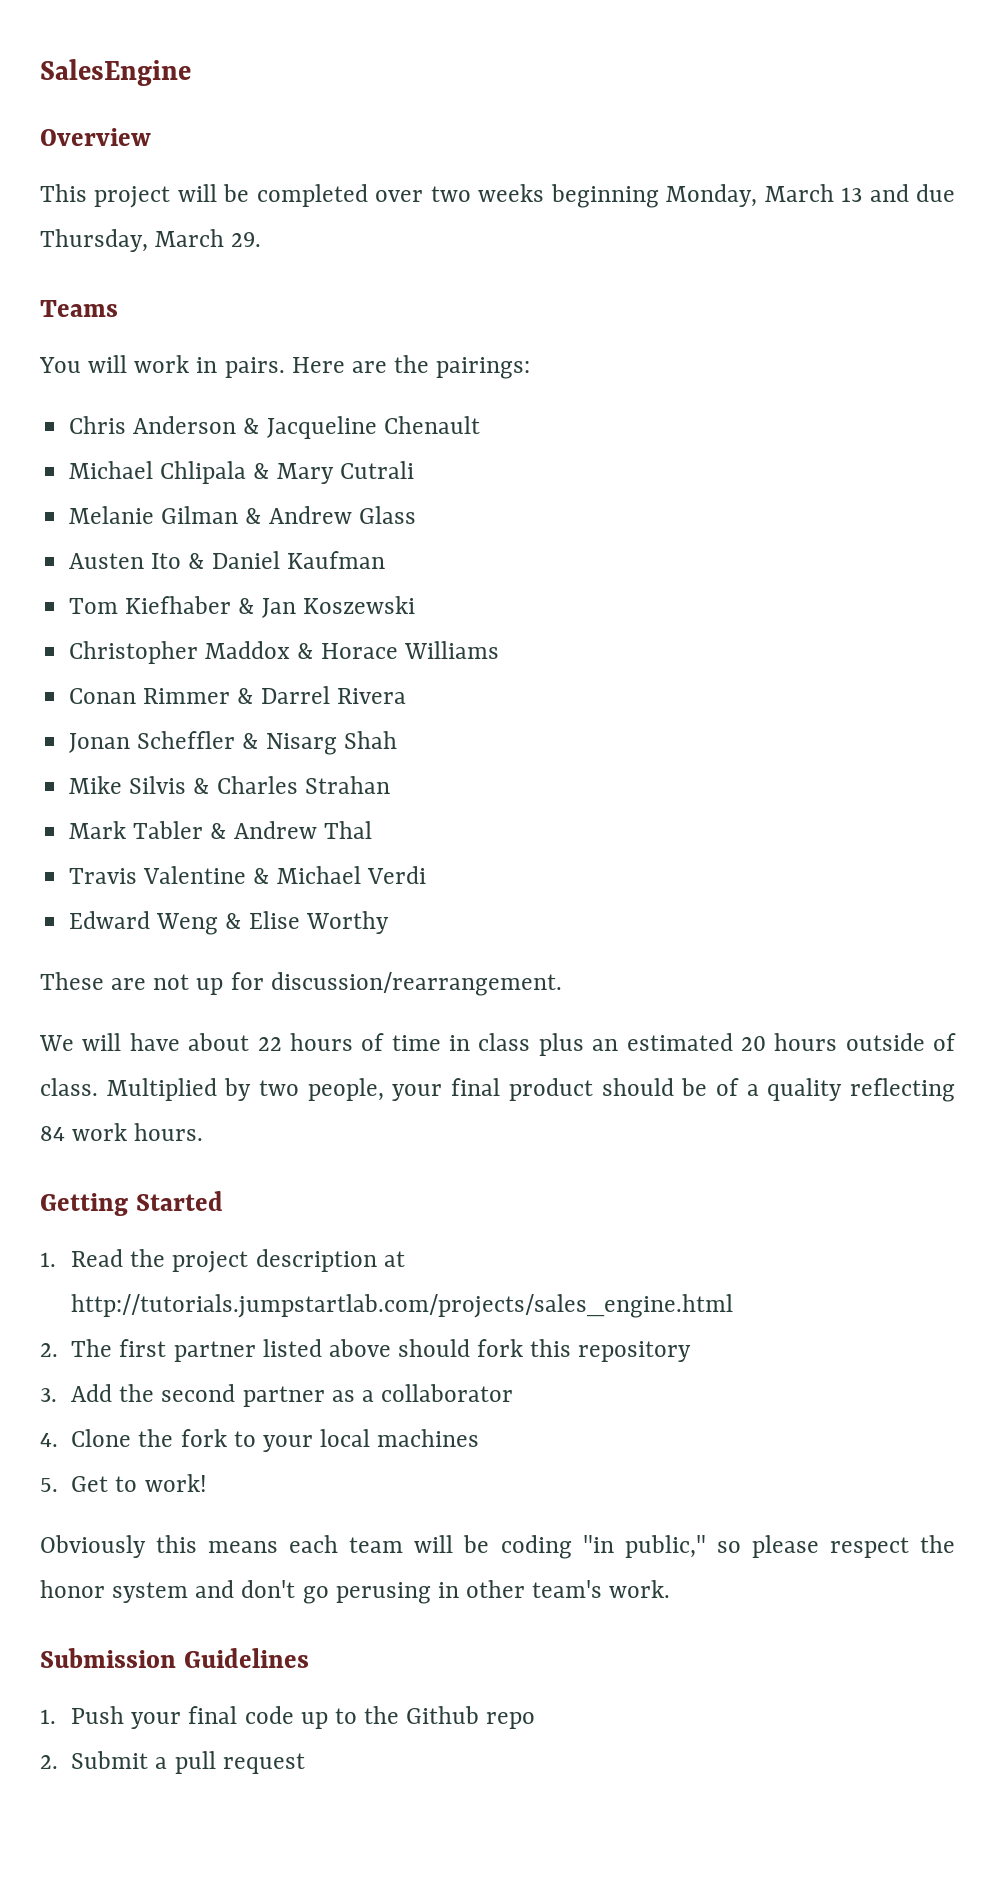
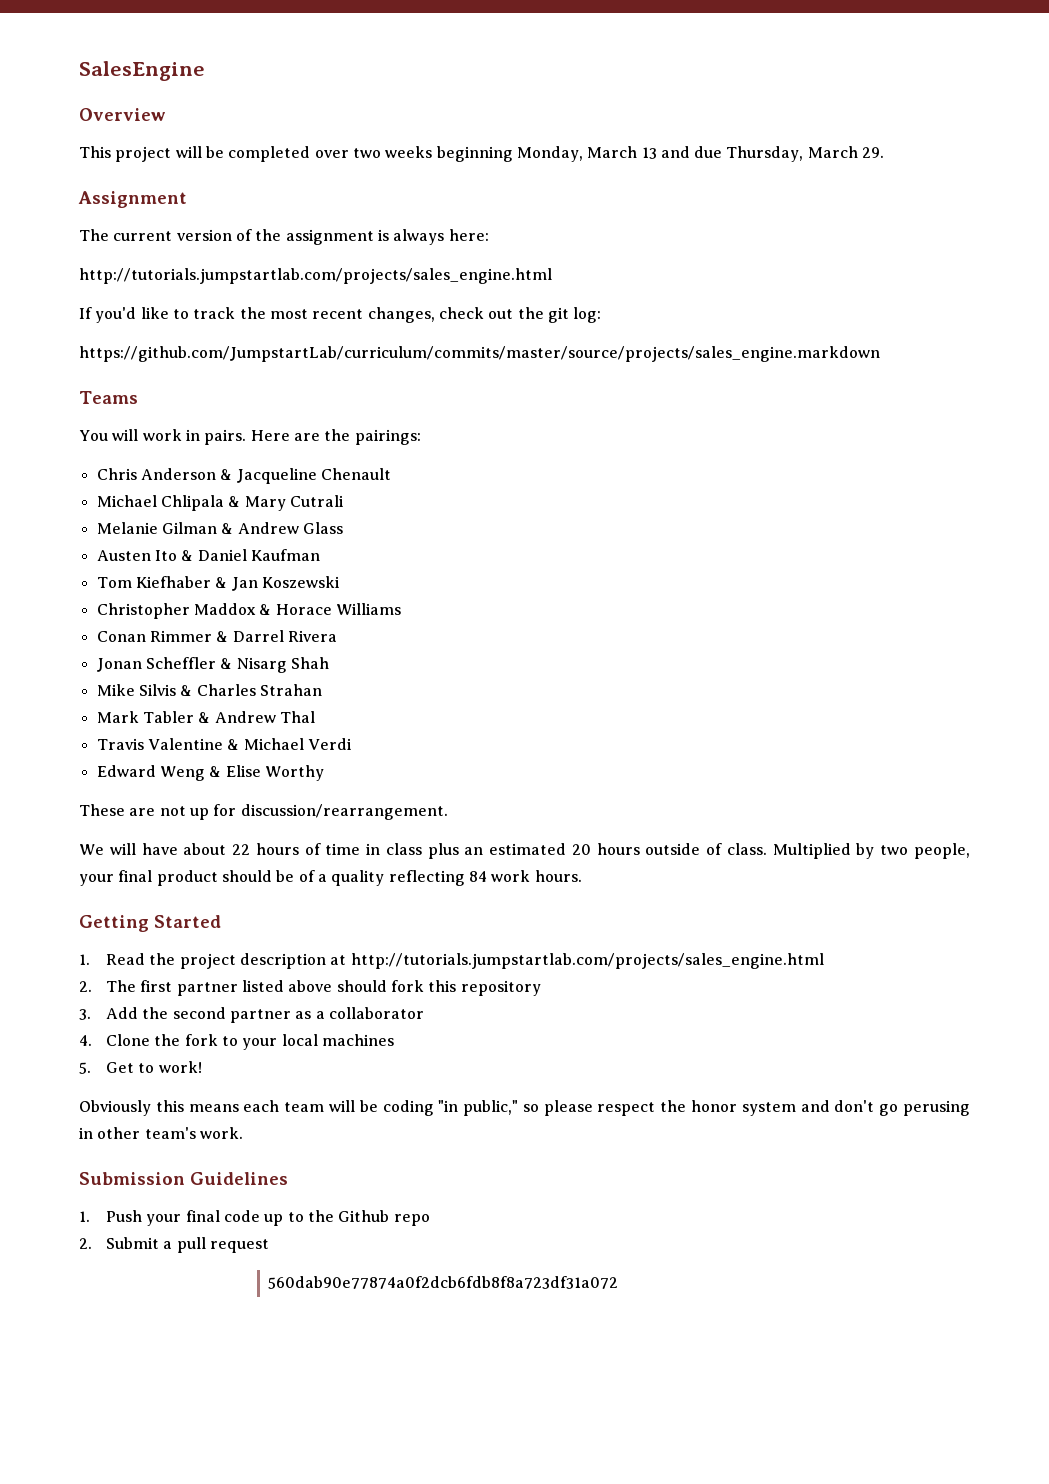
+ Assignment
+ The current version of the assignment is always here:
+ http://tutorials.jumpstartlab.com/projects/sales_engine.html
+ If you'd like to track the most recent changes, check out the git log:
+ https://github.com/JumpstartLab/curriculum/commits/master/source/projects/sales_engine.markdown
+ 560dab90e77874a0f2dcb6fdb8f8a723df31a072

